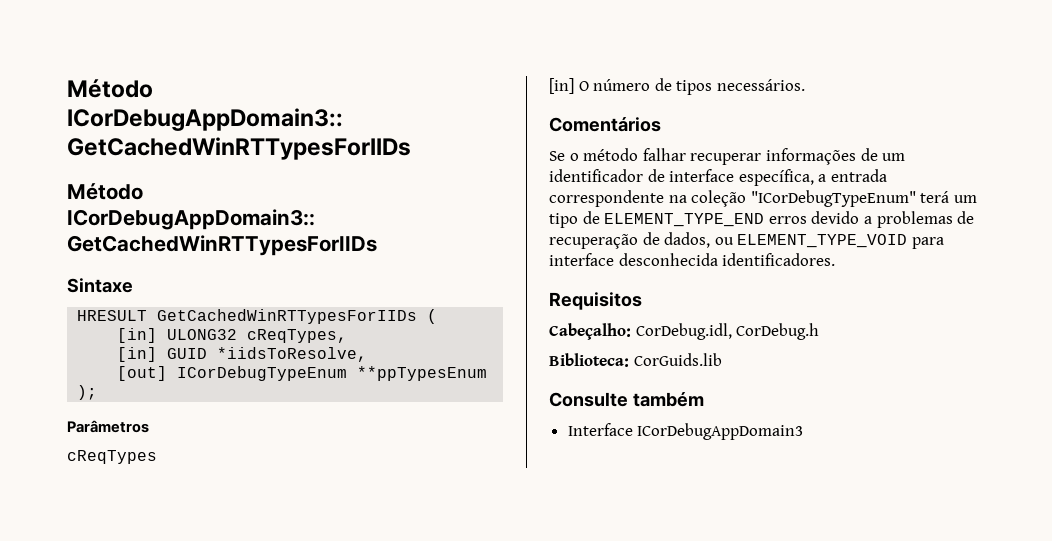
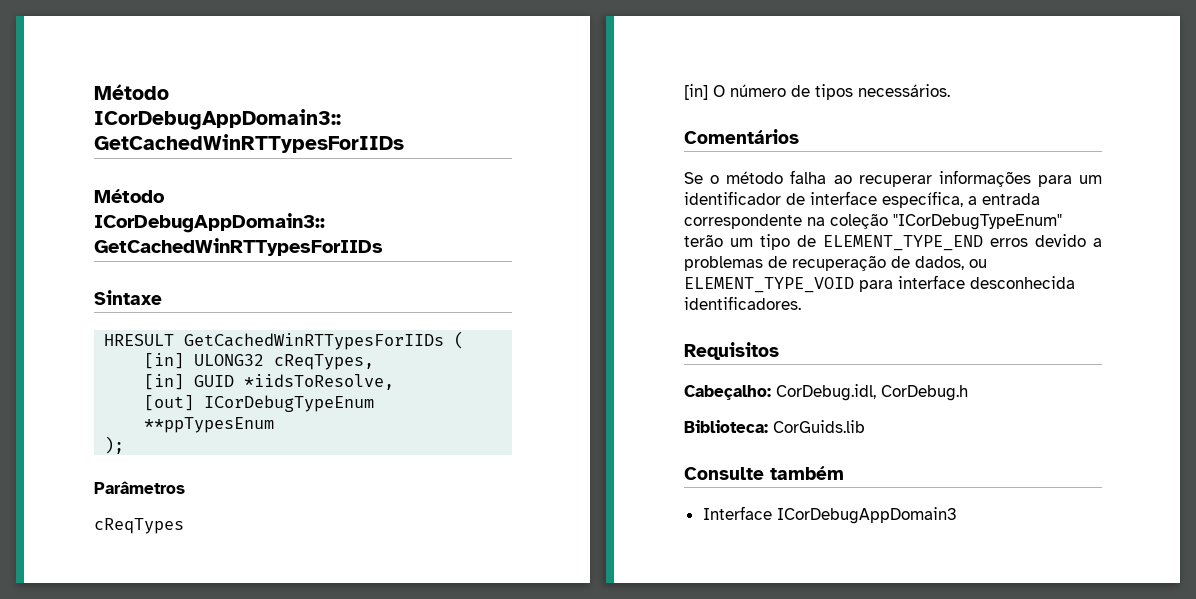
- Se o método falhar recuperar informações de um identificador de interface específica, a entrada correspondente na coleção "ICorDebugTypeEnum" terá um tipo de ELEMENT_TYPE_END erros devido a problemas de recuperação de dados, ou ELEMENT_TYPE_VOID para interface desconhecida identificadores.
+ Se o método falha ao recuperar informações para um identificador de interface específica, a entrada correspondente na coleção "ICorDebugTypeEnum" terão um tipo de ELEMENT_TYPE_END erros devido a problemas de recuperação de dados, ou ELEMENT_TYPE_VOID para interface desconhecida identificadores.

